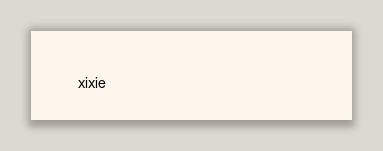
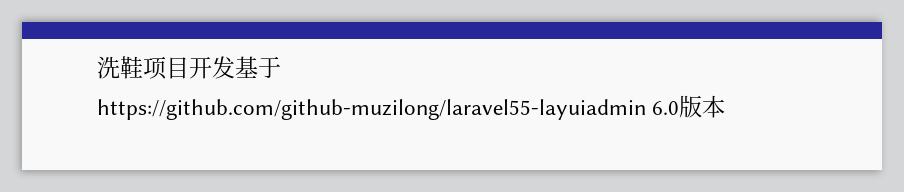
- xixie
+ 洗鞋项目开发基于https://github.com/github-muzilong/laravel55-layuiadmin 6.0版本

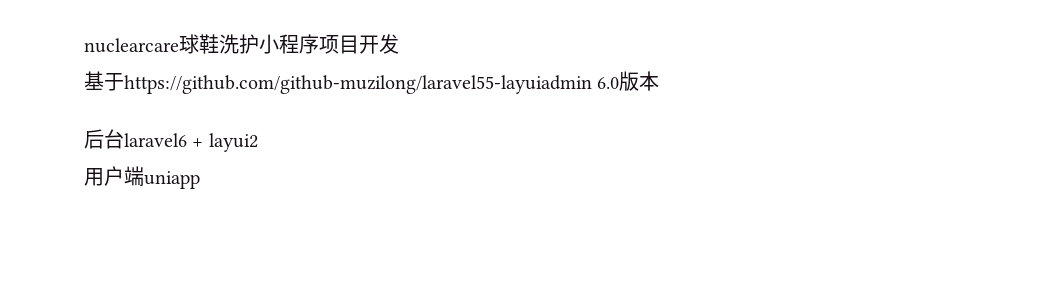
- 洗鞋项目开发基于https://github.com/github-muzilong/laravel55-layuiadmin 6.0版本
+ nuclearcare球鞋洗护小程序项目开发
+ 基于https://github.com/github-muzilong/laravel55-layuiadmin 6.0版本
+ 后台laravel6 + layui2
+ 用户端uniapp

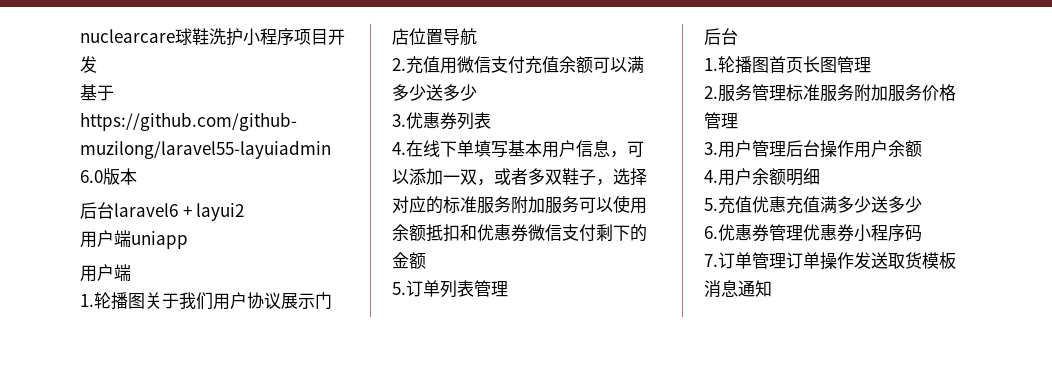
  用户端uniapp
+ 用户端
+ 1.轮播图关于我们用户协议展示门店位置导航
+ 2.充值用微信支付充值余额可以满多少送多少
+ 3.优惠券列表
+ 4.在线下单填写基本用户信息，可以添加一双，或者多双鞋子，选择对应的标准服务附加服务可以使用余额抵扣和优惠券微信支付剩下的金额
+ 5.订单列表管理
+ 后台
+ 1.轮播图首页长图管理
+ 2.服务管理标准服务附加服务价格管理
+ 3.用户管理后台操作用户余额
+ 4.用户余额明细
+ 5.充值优惠充值满多少送多少
+ 6.优惠券管理优惠券小程序码
+ 7.订单管理订单操作发送取货模板消息通知

